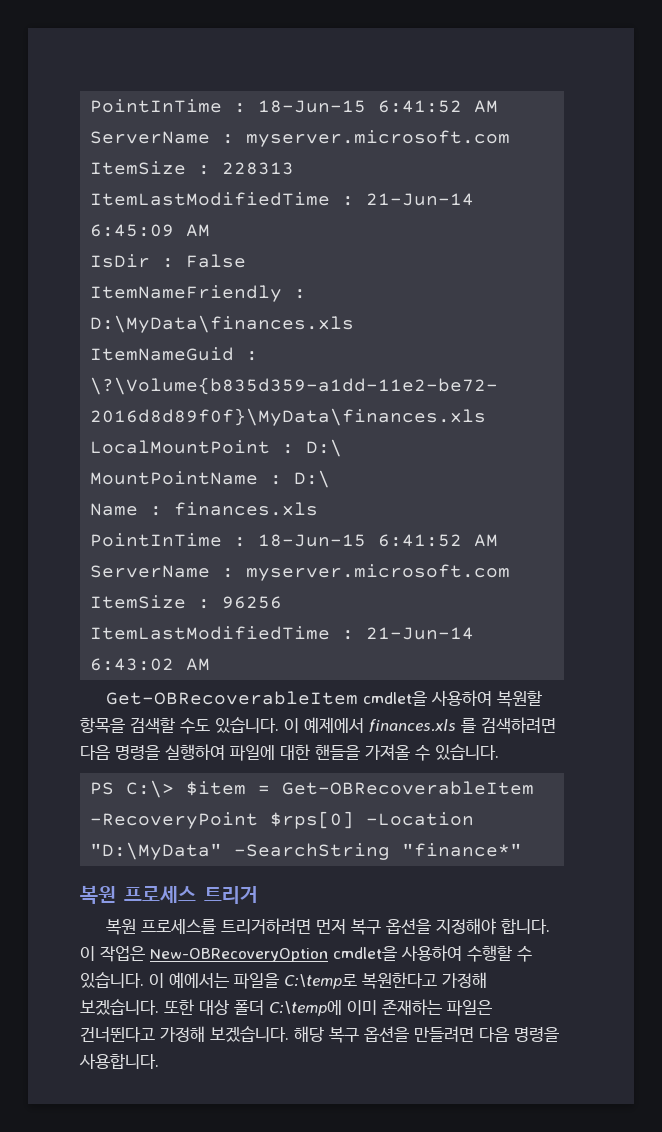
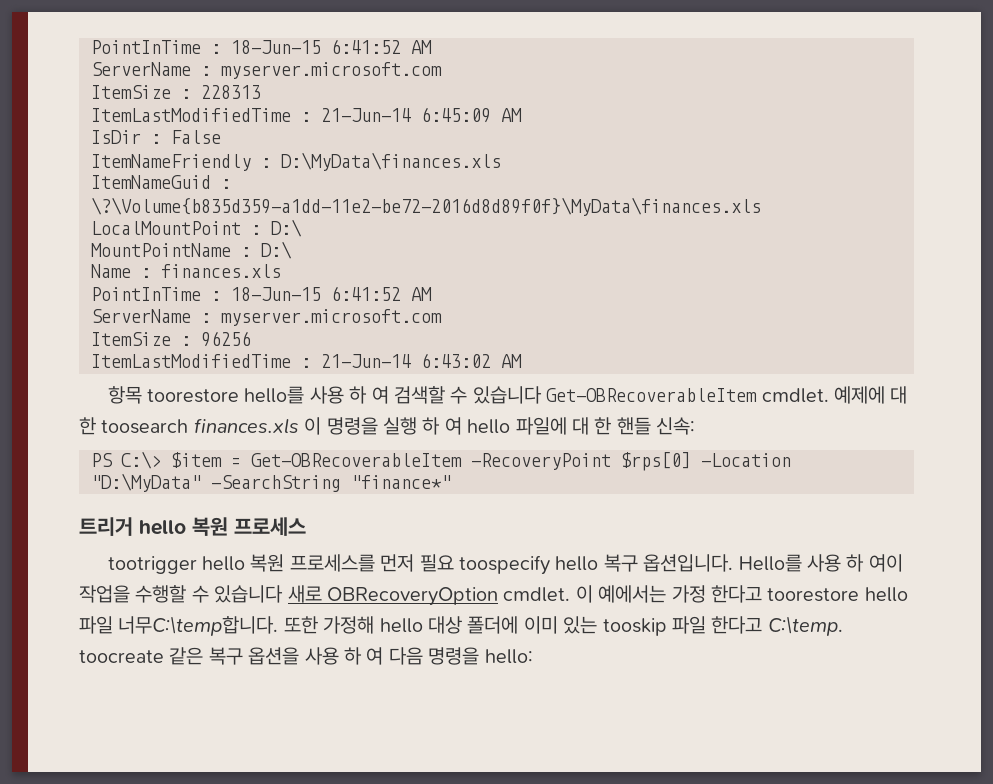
- Get-OBRecoverableItem cmdlet을 사용하여 복원할 항목을 검색할 수도 있습니다. 이 예제에서 finances.xls 를 검색하려면 다음 명령을 실행하여 파일에 대한 핸들을 가져올 수 있습니다.
+ 항목 toorestore hello를 사용 하 여 검색할 수 있습니다 Get-OBRecoverableItem cmdlet. 예제에 대 한 toosearch finances.xls 이 명령을 실행 하 여 hello 파일에 대 한 핸들 신속:
- 복원 프로세스 트리거
- 복원 프로세스를 트리거하려면 먼저 복구 옵션을 지정해야 합니다. 이 작업은 New-OBRecoveryOption cmdlet을 사용하여 수행할 수 있습니다. 이 예에서는 파일을 C:\temp로 복원한다고 가정해 보겠습니다. 또한 대상 폴더 C:\temp에 이미 존재하는 파일은 건너뛴다고 가정해 보겠습니다. 해당 복구 옵션을 만들려면 다음 명령을 사용합니다.
+ 트리거 hello 복원 프로세스
+ tootrigger hello 복원 프로세스를 먼저 필요 toospecify hello 복구 옵션입니다. Hello를 사용 하 여이 작업을 수행할 수 있습니다 새로 OBRecoveryOption cmdlet. 이 예에서는 가정 한다고 toorestore hello 파일 너무C:\temp합니다. 또한 가정해 hello 대상 폴더에 이미 있는 tooskip 파일 한다고 C:\temp. toocreate 같은 복구 옵션을 사용 하 여 다음 명령을 hello:

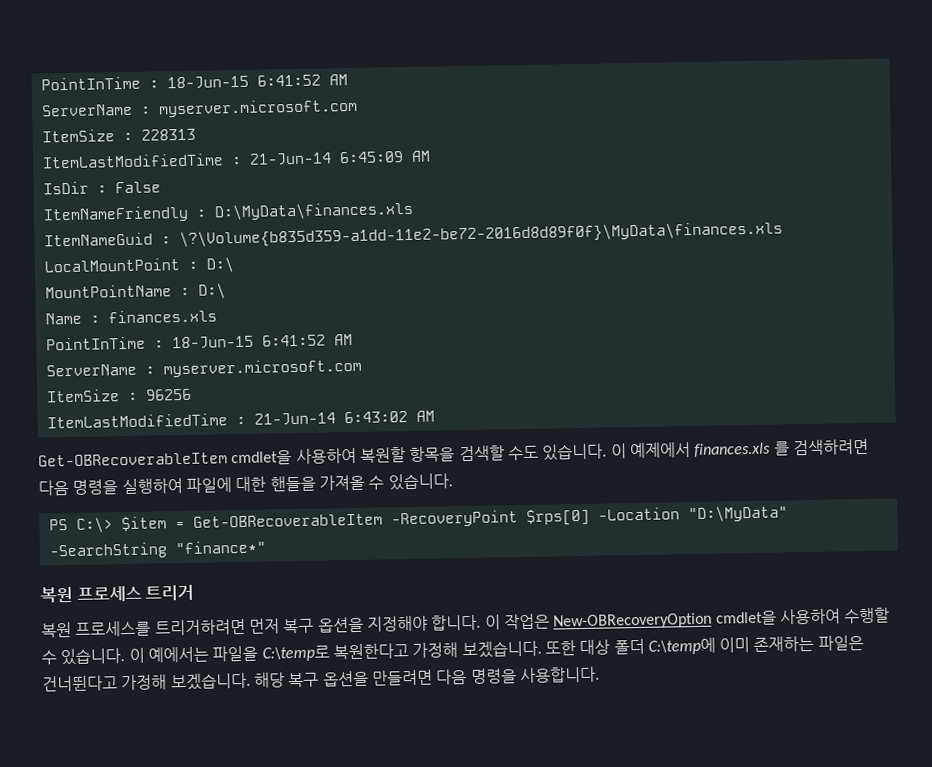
- 항목 toorestore hello를 사용 하 여 검색할 수 있습니다 Get-OBRecoverableItem cmdlet. 예제에 대 한 toosearch finances.xls 이 명령을 실행 하 여 hello 파일에 대 한 핸들 신속:
+ Get-OBRecoverableItem cmdlet을 사용하여 복원할 항목을 검색할 수도 있습니다. 이 예제에서 finances.xls 를 검색하려면 다음 명령을 실행하여 파일에 대한 핸들을 가져올 수 있습니다.
- 트리거 hello 복원 프로세스
- tootrigger hello 복원 프로세스를 먼저 필요 toospecify hello 복구 옵션입니다. Hello를 사용 하 여이 작업을 수행할 수 있습니다 새로 OBRecoveryOption cmdlet. 이 예에서는 가정 한다고 toorestore hello 파일 너무C:\temp합니다. 또한 가정해 hello 대상 폴더에 이미 있는 tooskip 파일 한다고 C:\temp. toocreate 같은 복구 옵션을 사용 하 여 다음 명령을 hello:
+ 복원 프로세스 트리거
+ 복원 프로세스를 트리거하려면 먼저 복구 옵션을 지정해야 합니다. 이 작업은 New-OBRecoveryOption cmdlet을 사용하여 수행할 수 있습니다. 이 예에서는 파일을 C:\temp로 복원한다고 가정해 보겠습니다. 또한 대상 폴더 C:\temp에 이미 존재하는 파일은 건너뛴다고 가정해 보겠습니다. 해당 복구 옵션을 만들려면 다음 명령을 사용합니다.

